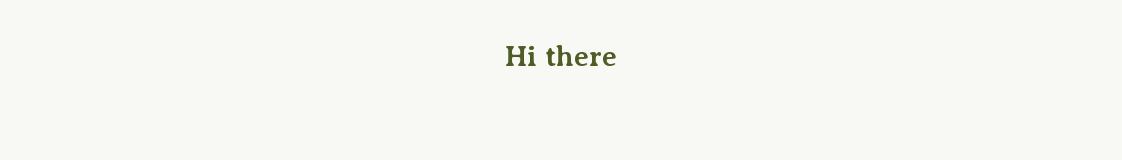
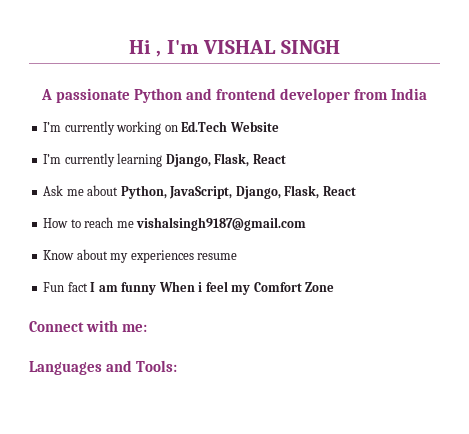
- Hi there
+ Hi , I'm VISHAL SINGH
+ A passionate Python and frontend developer from India
+ I’m currently working on Ed.Tech Website
+ I’m currently learning Django, Flask, React
+ Ask me about Python, JavaScript, Django, Flask, React
+ How to reach me vishalsingh9187@gmail.com
+ Know about my experiences resume
+ Fun fact I am funny When i feel my Comfort Zone
+ Connect with me:
+ Languages and Tools:

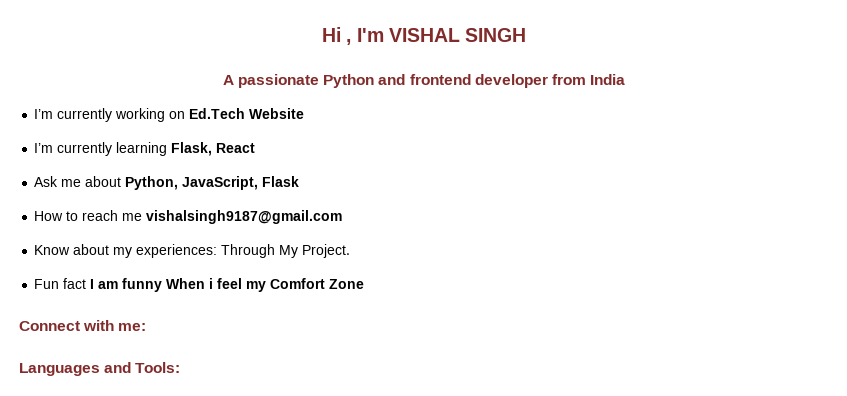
- I’m currently learning Django, Flask, React
+ I’m currently learning Flask, React
- Ask me about Python, JavaScript, Django, Flask, React
+ Ask me about Python, JavaScript, Flask
- Know about my experiences resume
+ Know about my experiences: Through My Project.

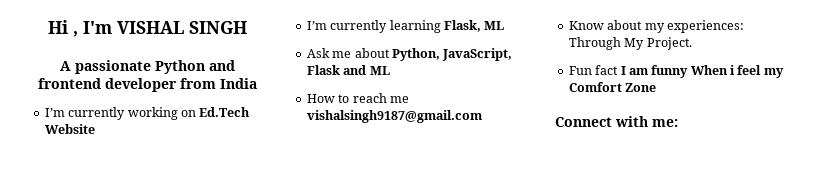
- I’m currently learning Flask, React
+ I’m currently learning Flask, ML
- Ask me about Python, JavaScript, Flask
+ Ask me about Python, JavaScript, Flask and ML
- Languages and Tools:

